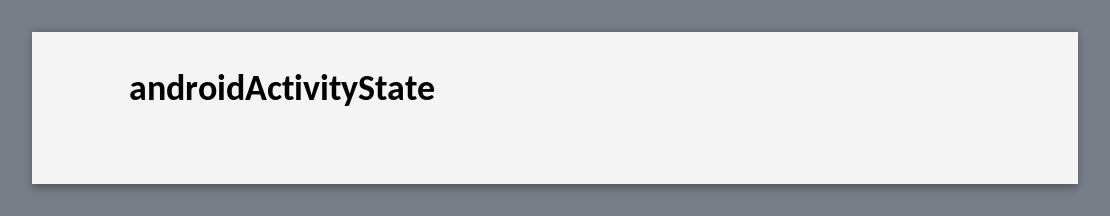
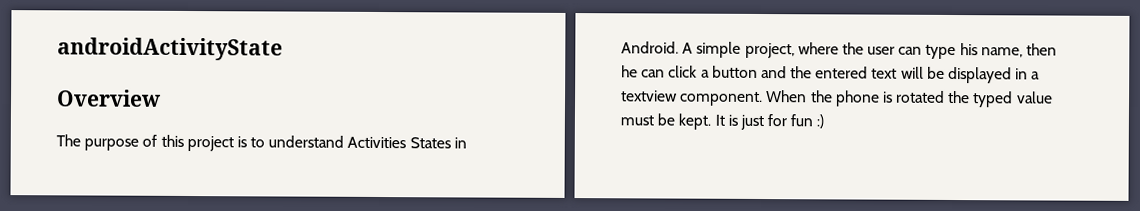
+ Overview
+ The purpose of this project is to understand Activities States in Android. A simple project, where the user can type his name, then he can click a button and the entered text will be displayed in a textview component. When the phone is rotated the typed value must be kept. It is just for fun :)

